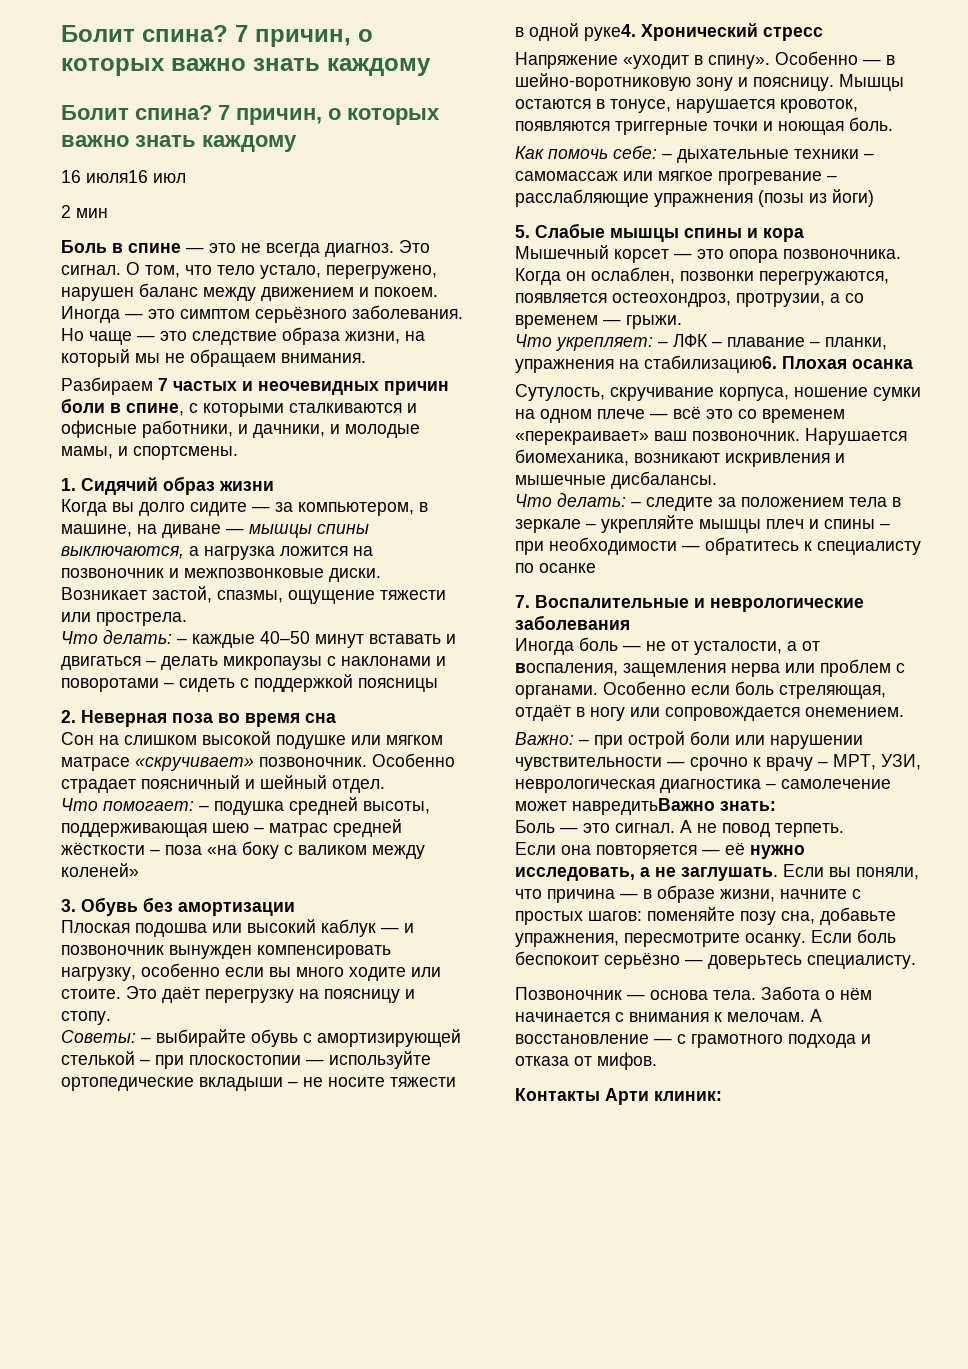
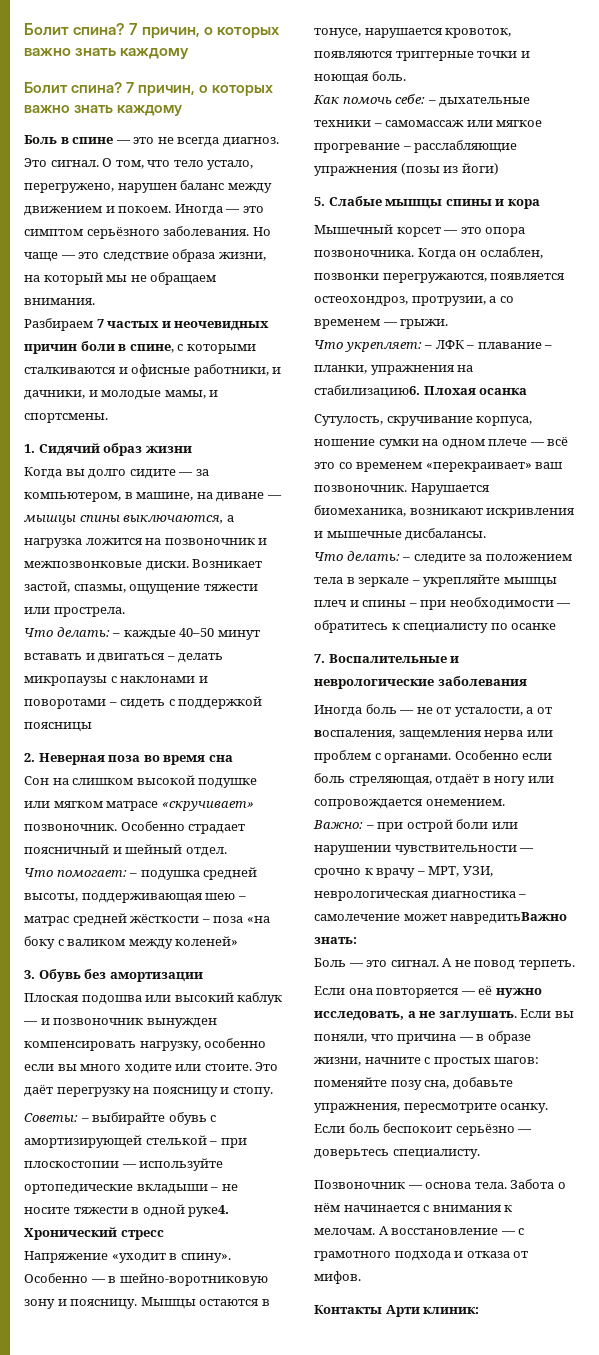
- 16 июля16 июл
- 2 мин

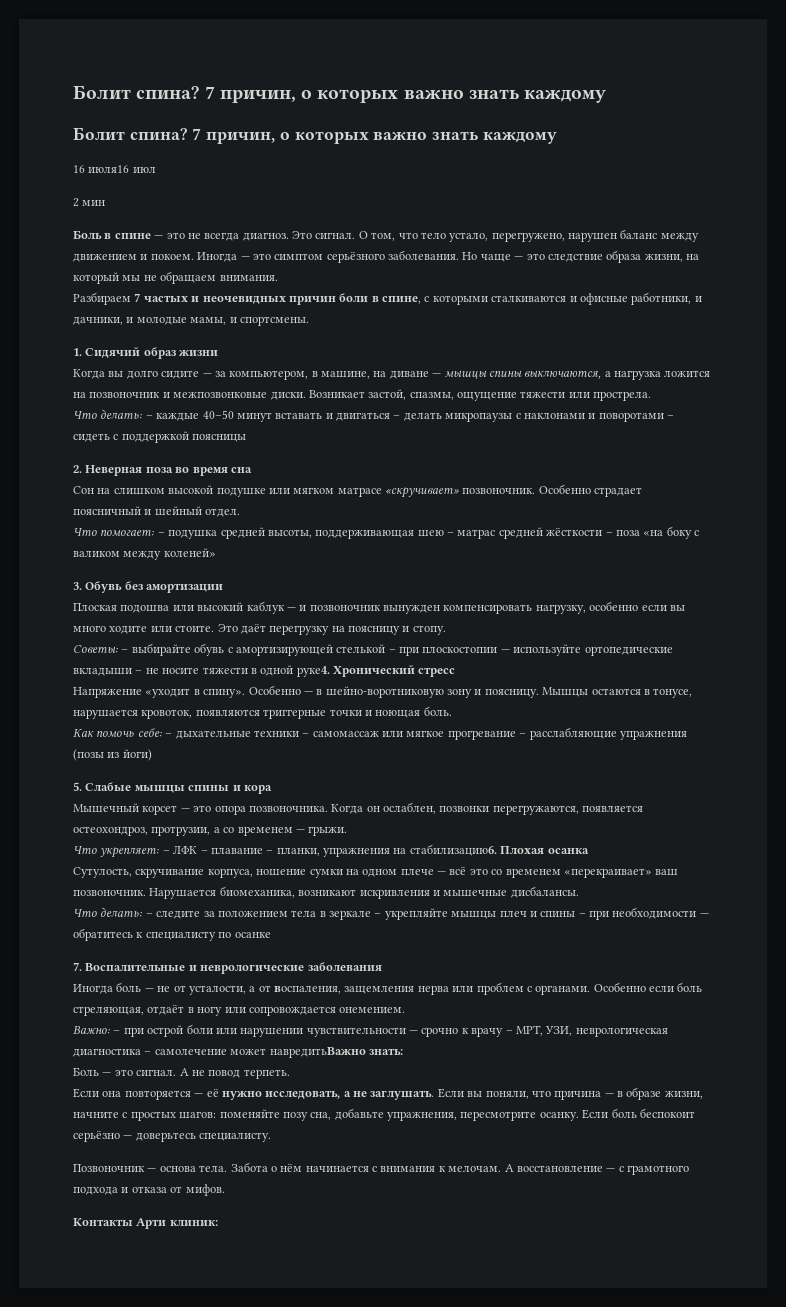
+ 16 июля16 июл
+ 2 мин

